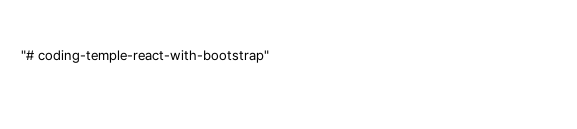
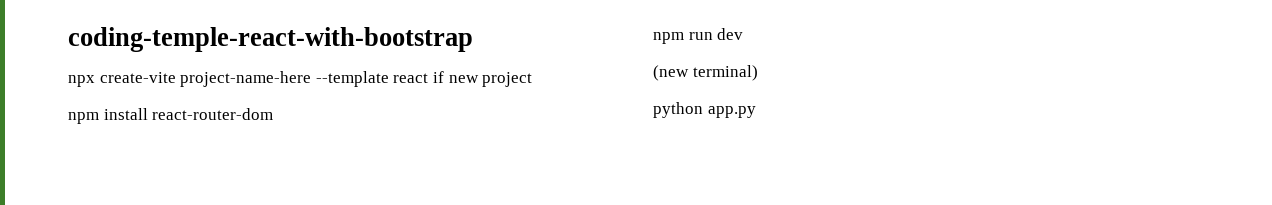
- "# coding-temple-react-with-bootstrap"
+ coding-temple-react-with-bootstrap
+ npx create-vite project-name-here --template react if new project
+ npm install react-router-dom
+ npm run dev
+ (new terminal)
+ python app.py

